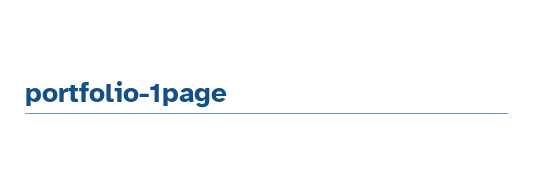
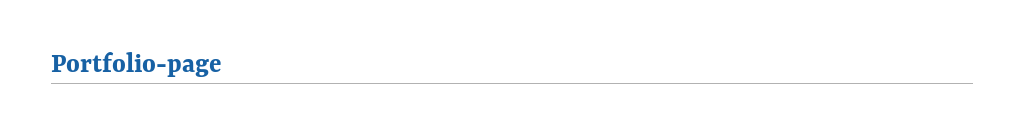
- portfolio-1page
+ Portfolio-page

